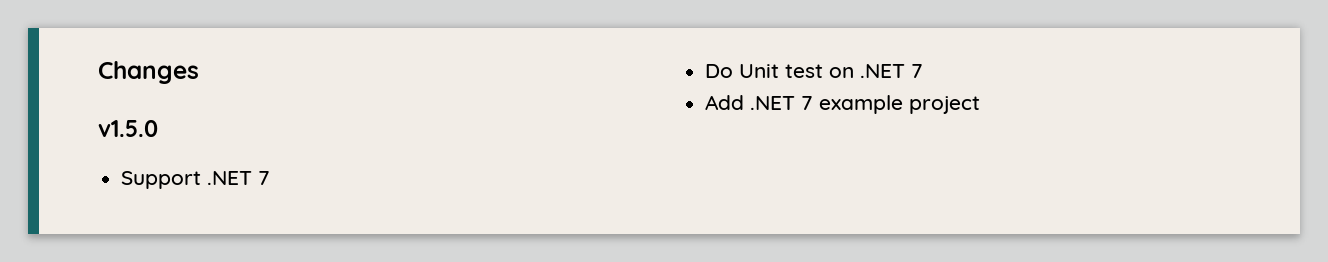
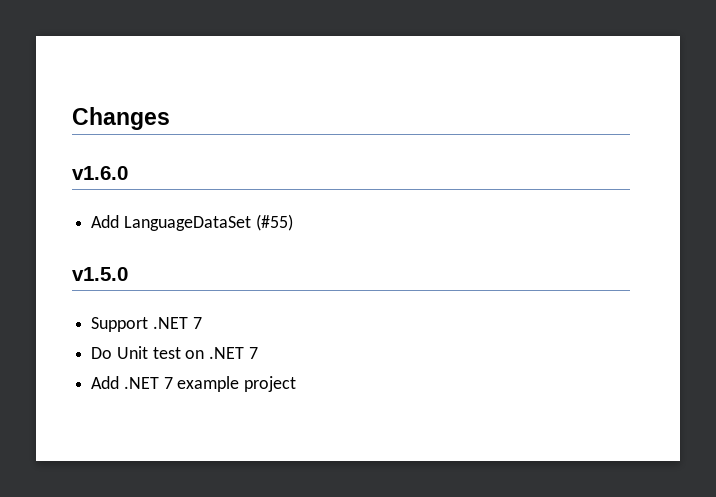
+ v1.6.0
+ Add LanguageDataSet (#55)

